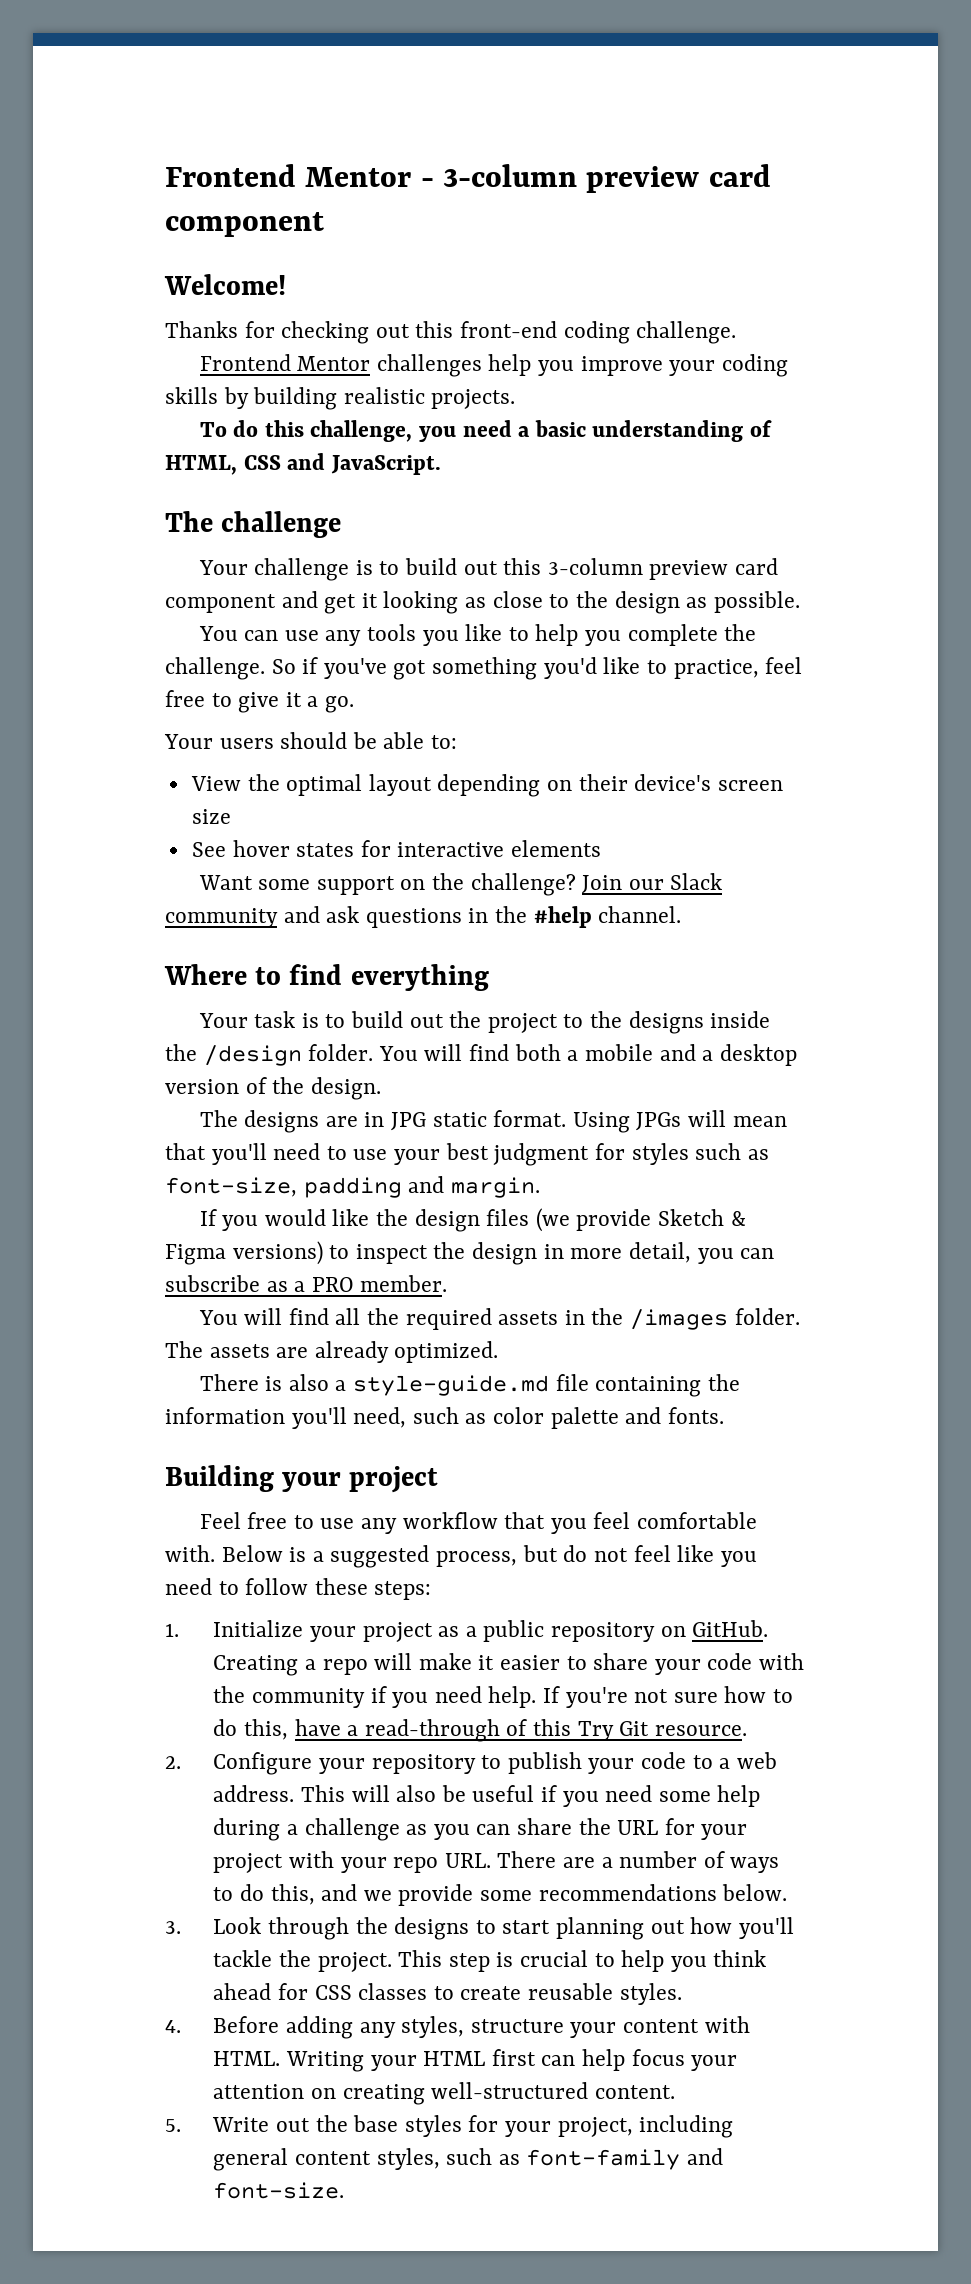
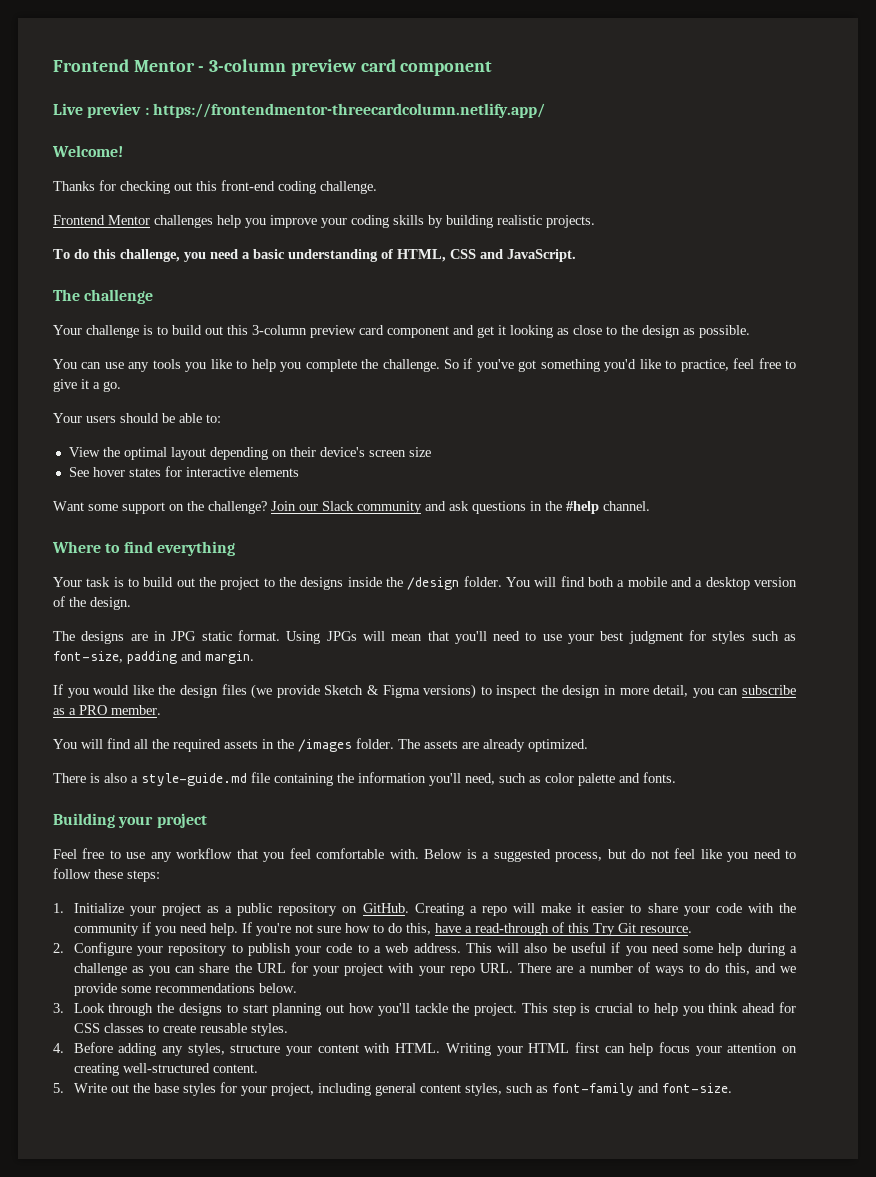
+ Live previev : https://frontendmentor-threecardcolumn.netlify.app/

